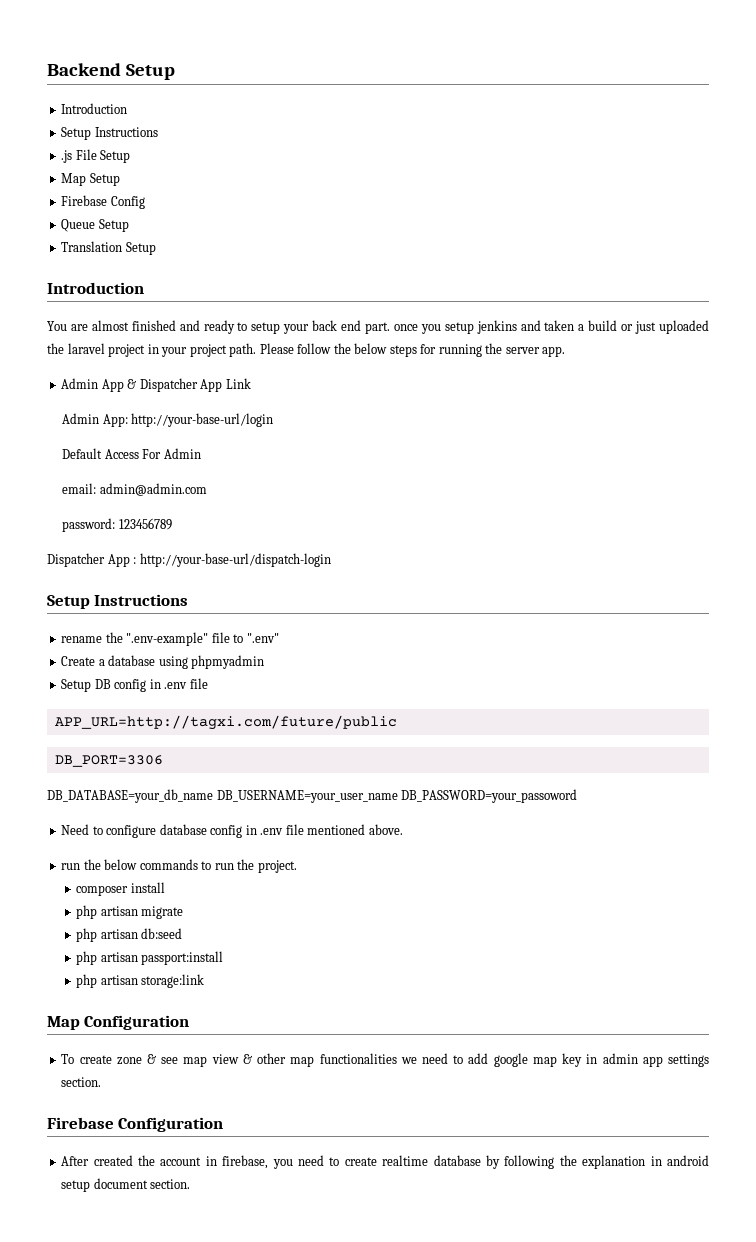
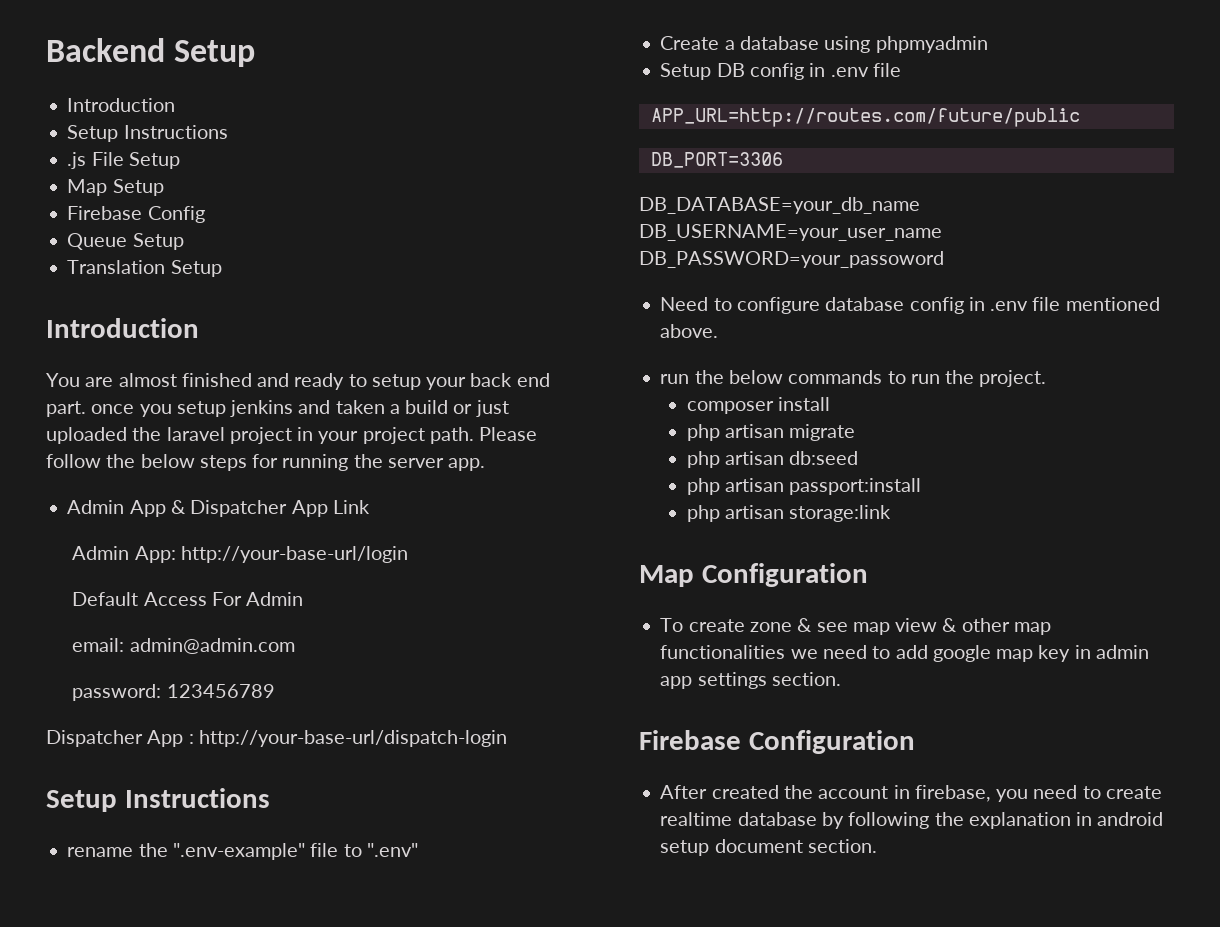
- APP_URL=http://tagxi.com/future/public
+ APP_URL=http://routes.com/future/public

